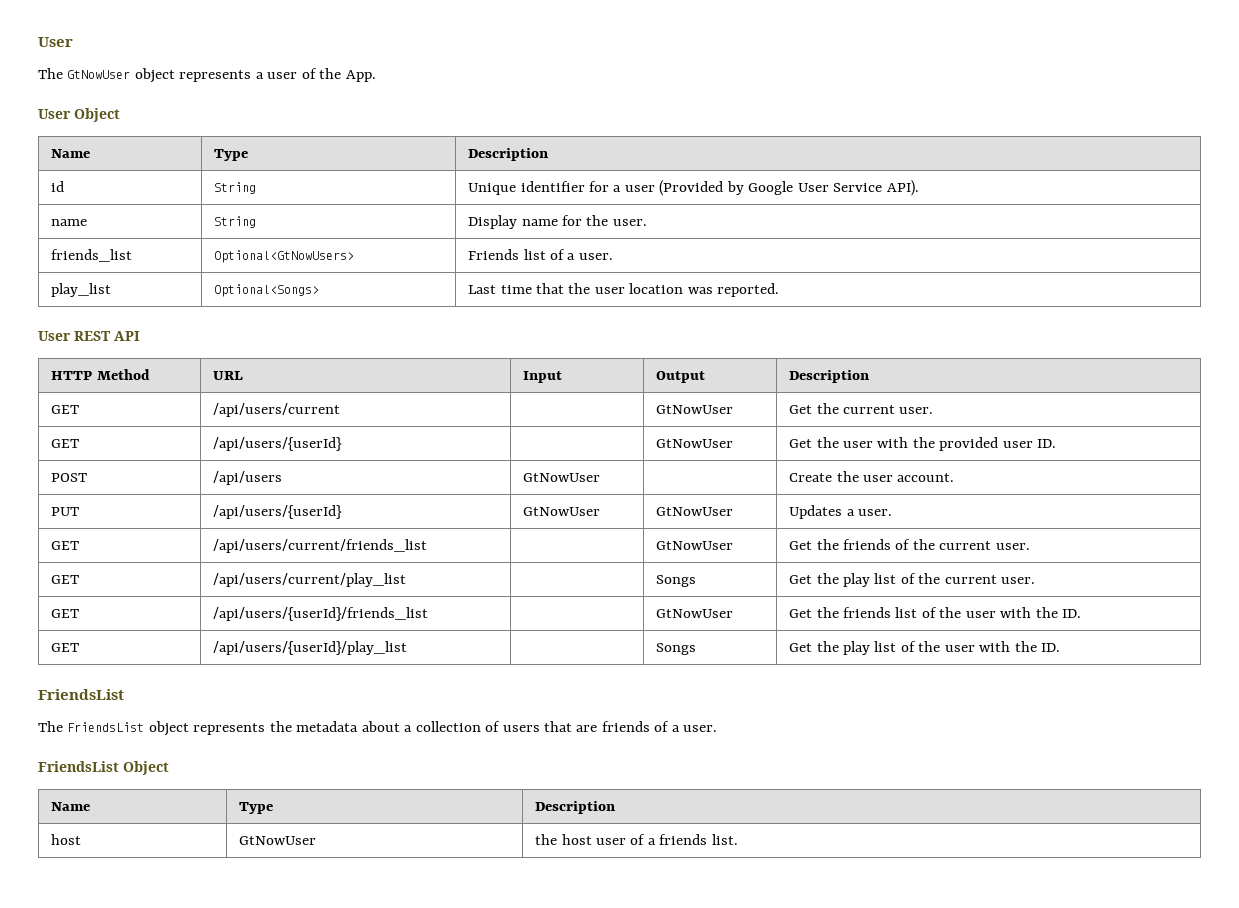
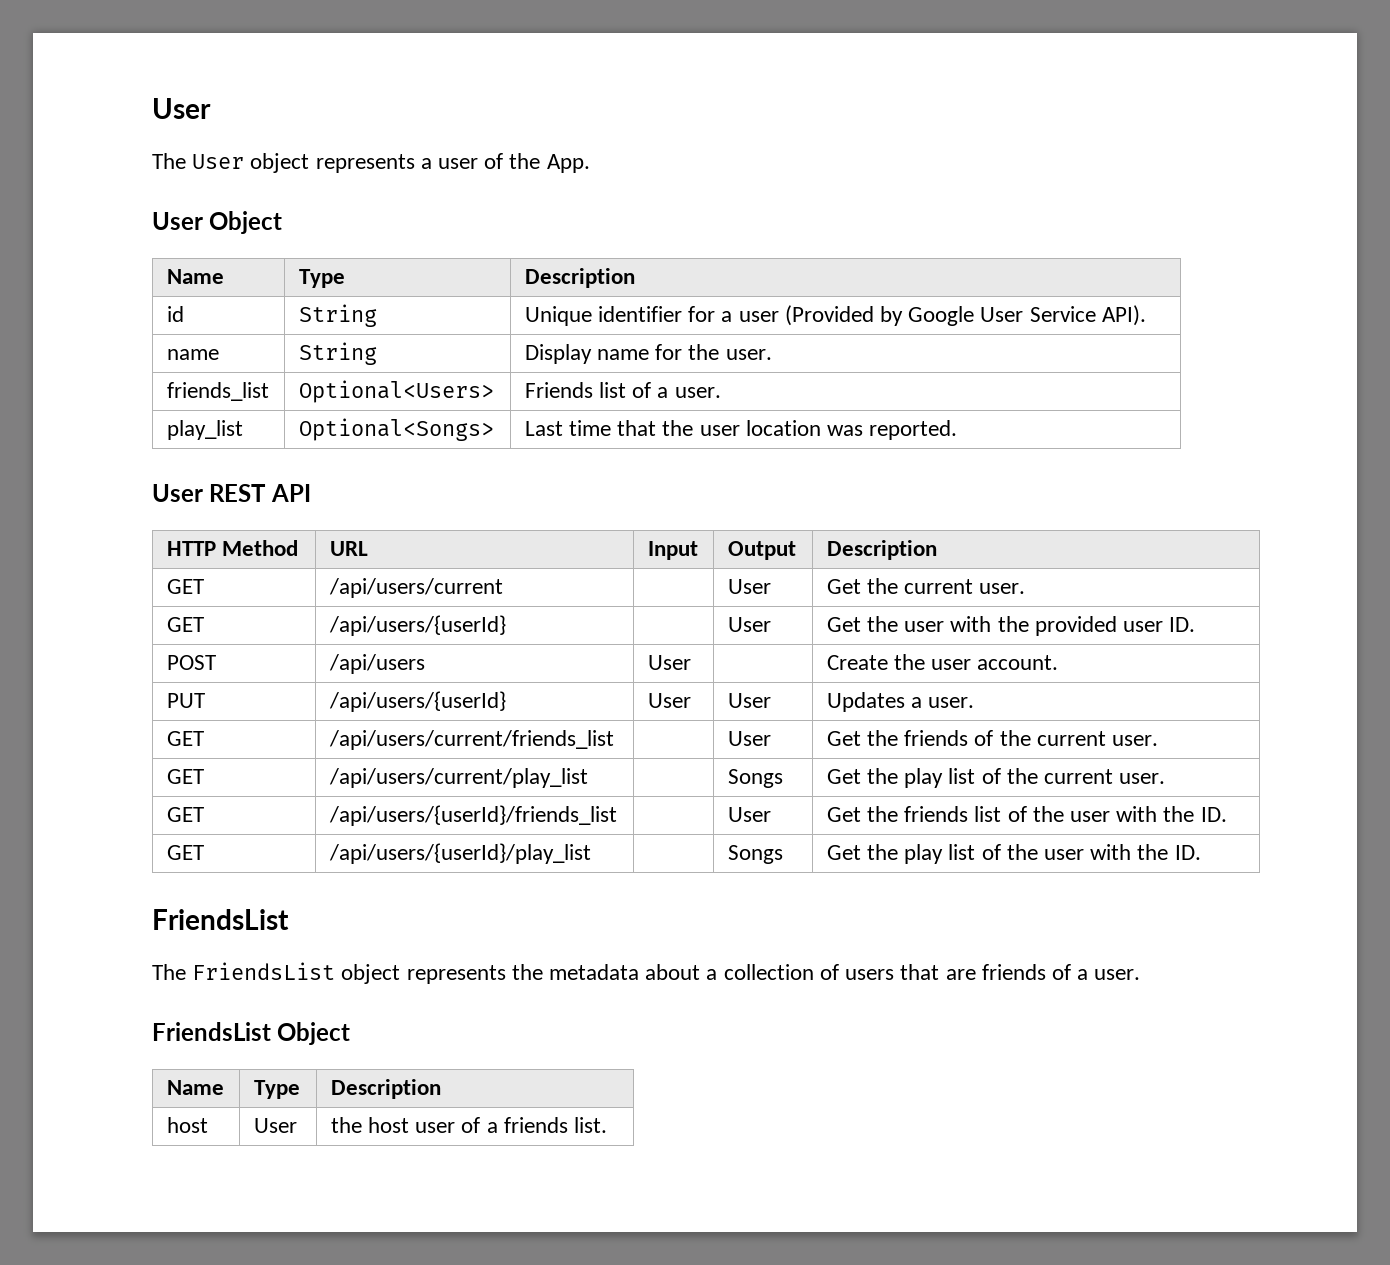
- The GtNowUser object represents a user of the App.
+ The User object represents a user of the App.
- friends_list | Optional<GtNowUsers> | Friends list of a user.
+ friends_list | Optional<Users> | Friends list of a user.
- GET | /api/users/current | | GtNowUser | Get the current user.
+ GET | /api/users/current | | User | Get the current user.
- GET | /api/users/{userId} | | GtNowUser | Get the user with the provided user ID.
+ GET | /api/users/{userId} | | User | Get the user with the provided user ID.
- POST | /api/users | GtNowUser | | Create the user account.
+ POST | /api/users | User | | Create the user account.
- PUT | /api/users/{userId} | GtNowUser | GtNowUser | Updates a user.
+ PUT | /api/users/{userId} | User | User | Updates a user.
- GET | /api/users/current/friends_list | | GtNowUser | Get the friends of the current user.
+ GET | /api/users/current/friends_list | | User | Get the friends of the current user.
- GET | /api/users/{userId}/friends_list | | GtNowUser | Get the friends list of the user with the ID.
+ GET | /api/users/{userId}/friends_list | | User | Get the friends list of the user with the ID.
- host | GtNowUser | the host user of a friends list.
+ host | User | the host user of a friends list.

